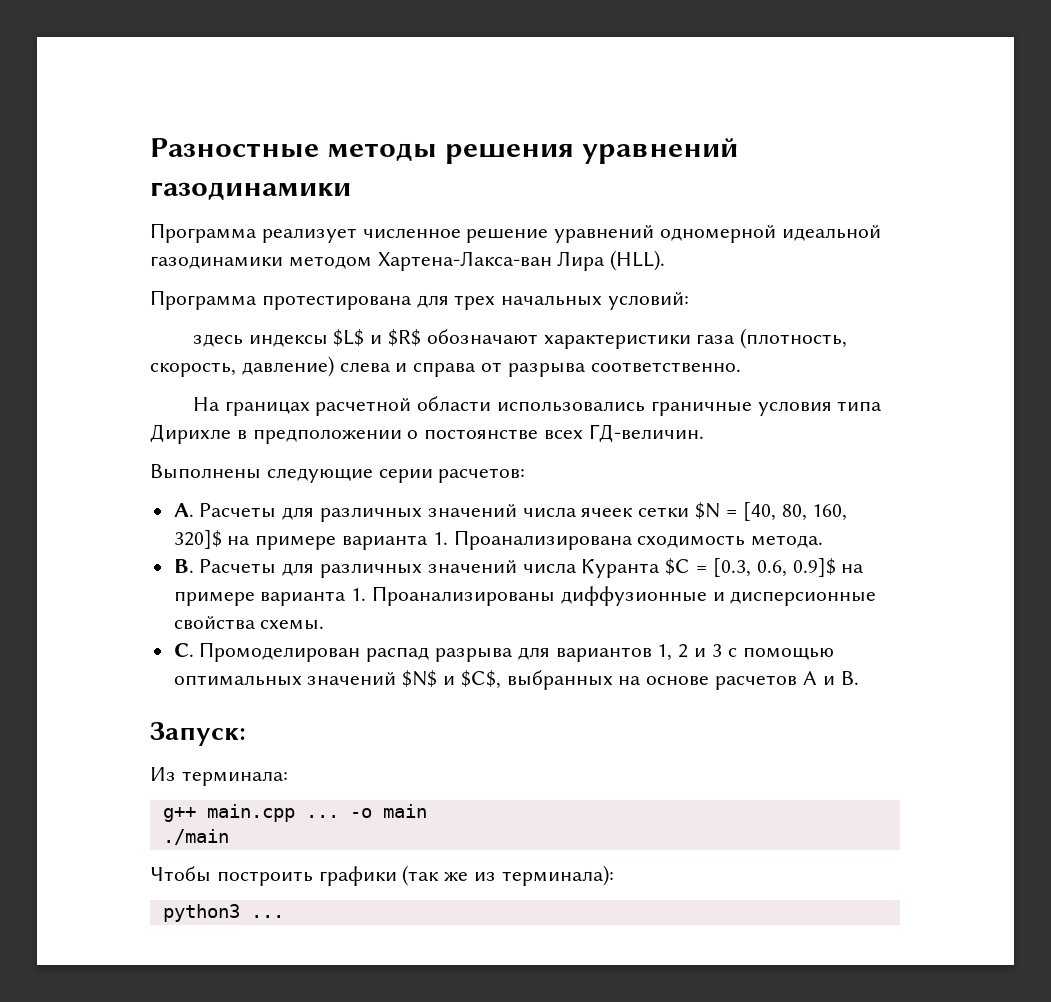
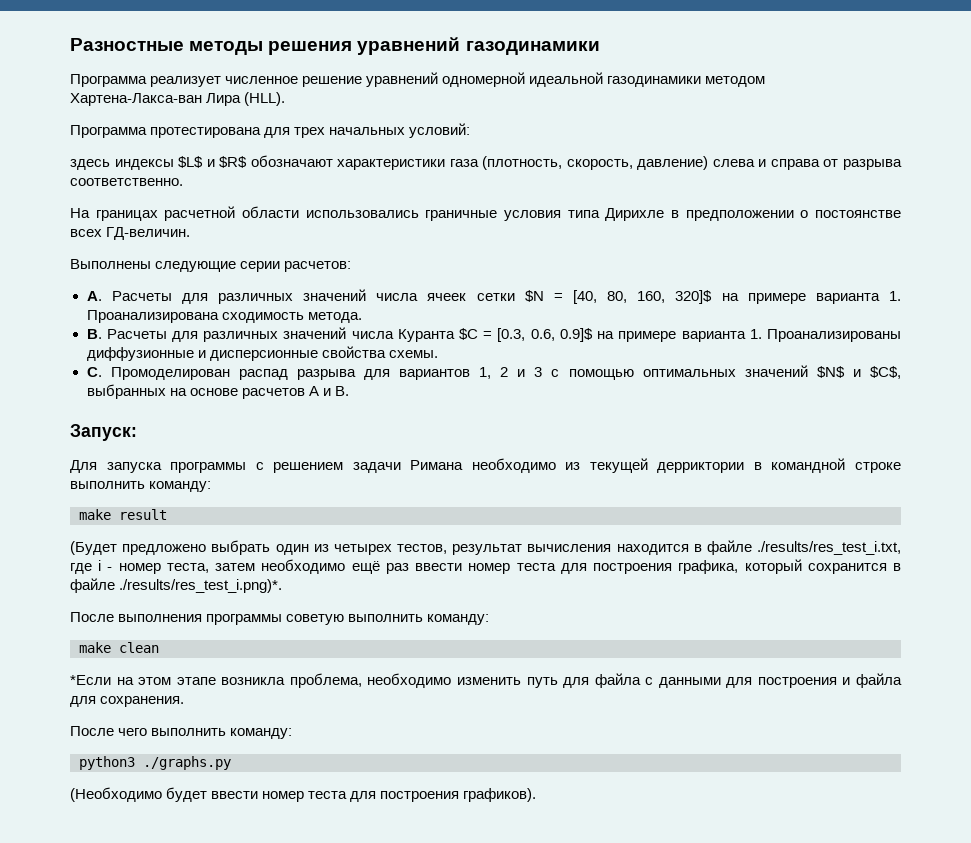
- Из терминала:
- g++ main.cpp ... -o main
- ./main
- Чтобы построить графики (так же из терминала):
- python3 ...
+ Для запуска программы с решением задачи Римана необходимо из текущей дерриктории в командной строке выполнить команду:
+ make result
+ (Будет предложено выбрать один из четырех тестов, результат вычисления находится в файле ./results/res_test_i.txt, где i - номер теста, затем необходимо ещё раз ввести номер теста для построения графика, который сохранится в файле ./results/res_test_i.png)*.
+ После выполнения программы советую выполнить команду:
+ make clean
+ *Если на этом этапе возникла проблема, необходимо изменить путь для файла с данными для построения и файла для сохранения.
+ После чего выполнить команду:
+ python3 ./graphs.py
+ (Необходимо будет ввести номер теста для построения графиков).

